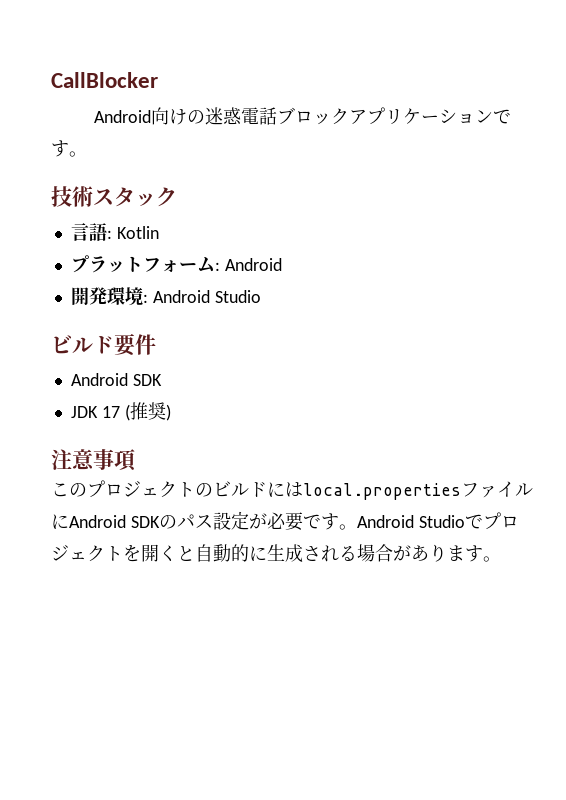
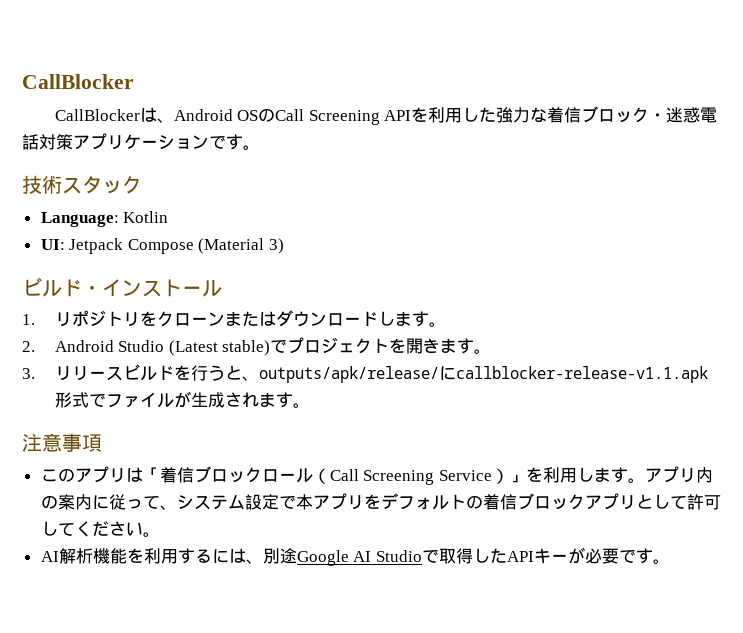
- Android向けの迷惑電話ブロックアプリケーションです。
+ CallBlockerは、Android OSのCall Screening APIを利用した強力な着信ブロック・迷惑電話対策アプリケーションです。
- 言語: Kotlin
+ Language: Kotlin
- プラットフォーム: Android
- 開発環境: Android Studio
- ビルド要件
- Android SDK
- JDK 17 (推奨)
+ UI: Jetpack Compose (Material 3)
+ ビルド・インストール
+ 1.リポジトリをクローンまたはダウンロードします。
+ 2. Android Studio (Latest stable)でプロジェクトを開きます。
+ 3.リリースビルドを行うと、outputs/apk/release/にcallblocker-release-v1.1.apk形式でファイルが生成されます。
  注意事項
- このプロジェクトのビルドにはlocal.propertiesファイルにAndroid SDKのパス設定が必要です。Android Studioでプロジェクトを開くと自動的に生成される場合があります。
+ このアプリは「着信ブロックロール（Call Screening Service）」を利用します。アプリ内の案内に従って、システム設定で本アプリをデフォルトの着信ブロックアプリとして許可してください。
+ AI解析機能を利用するには、別途Google AI Studioで取得したAPIキーが必要です。

